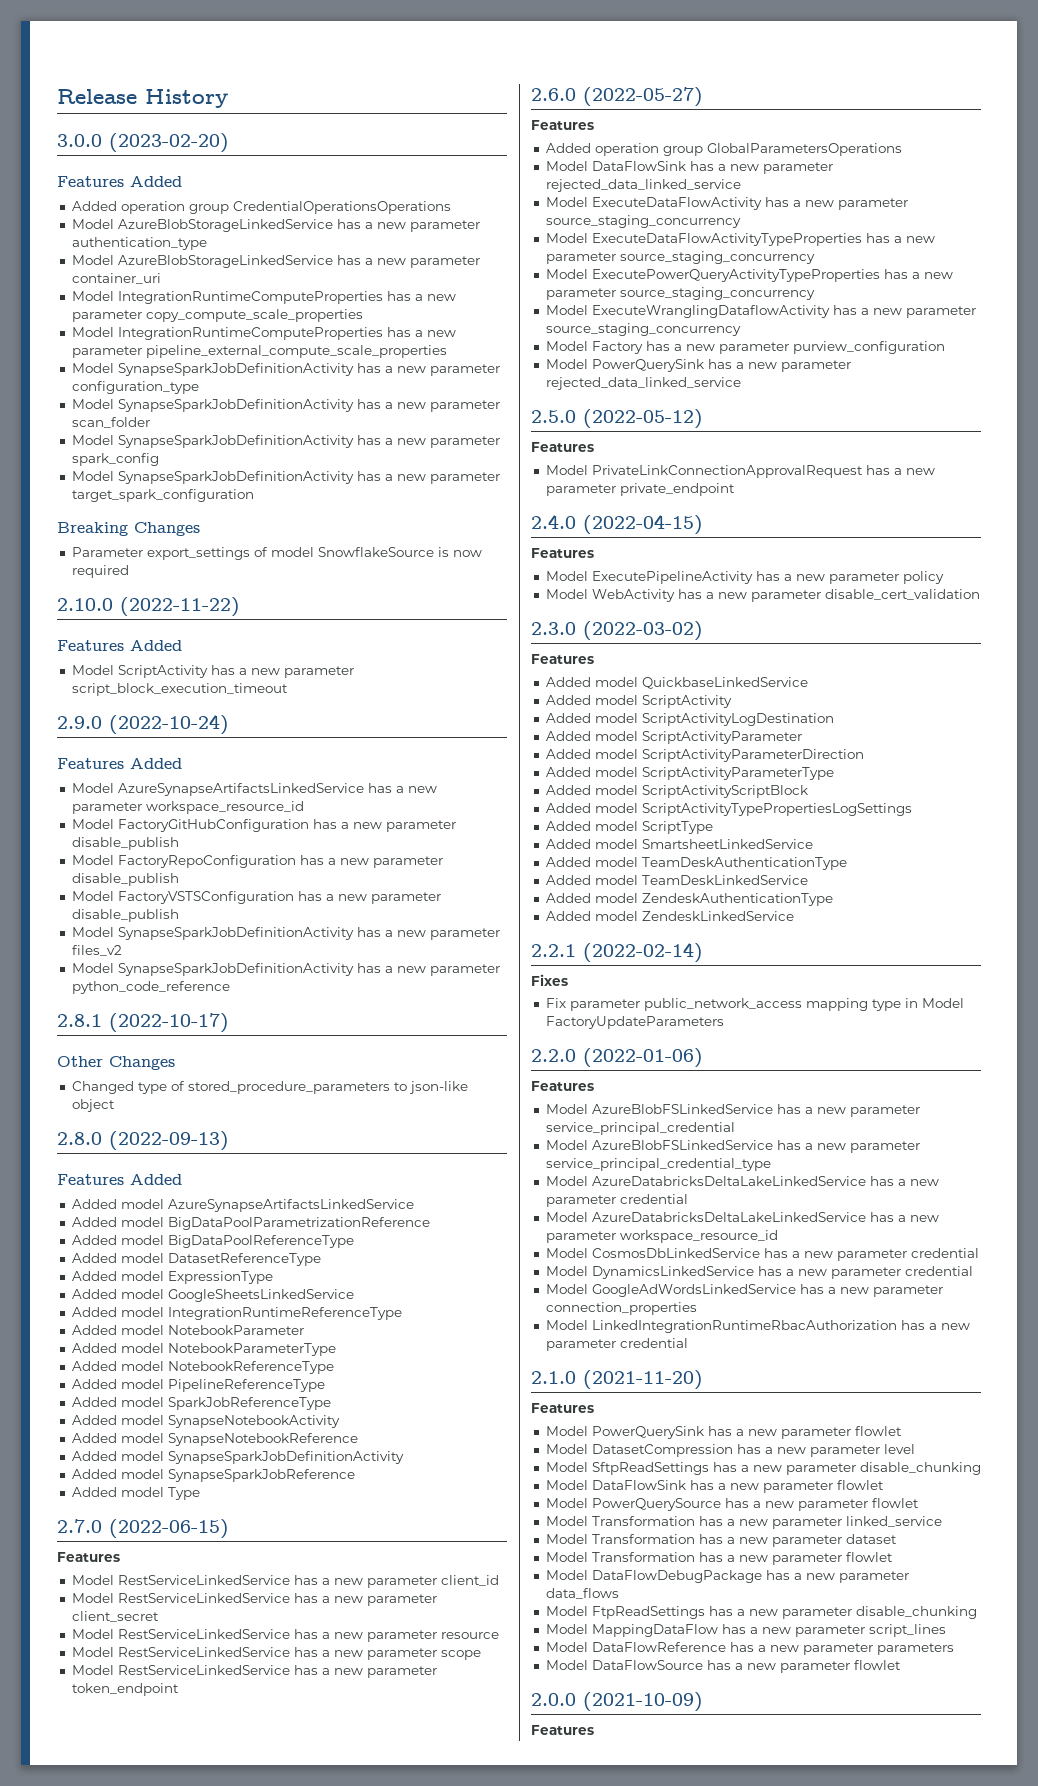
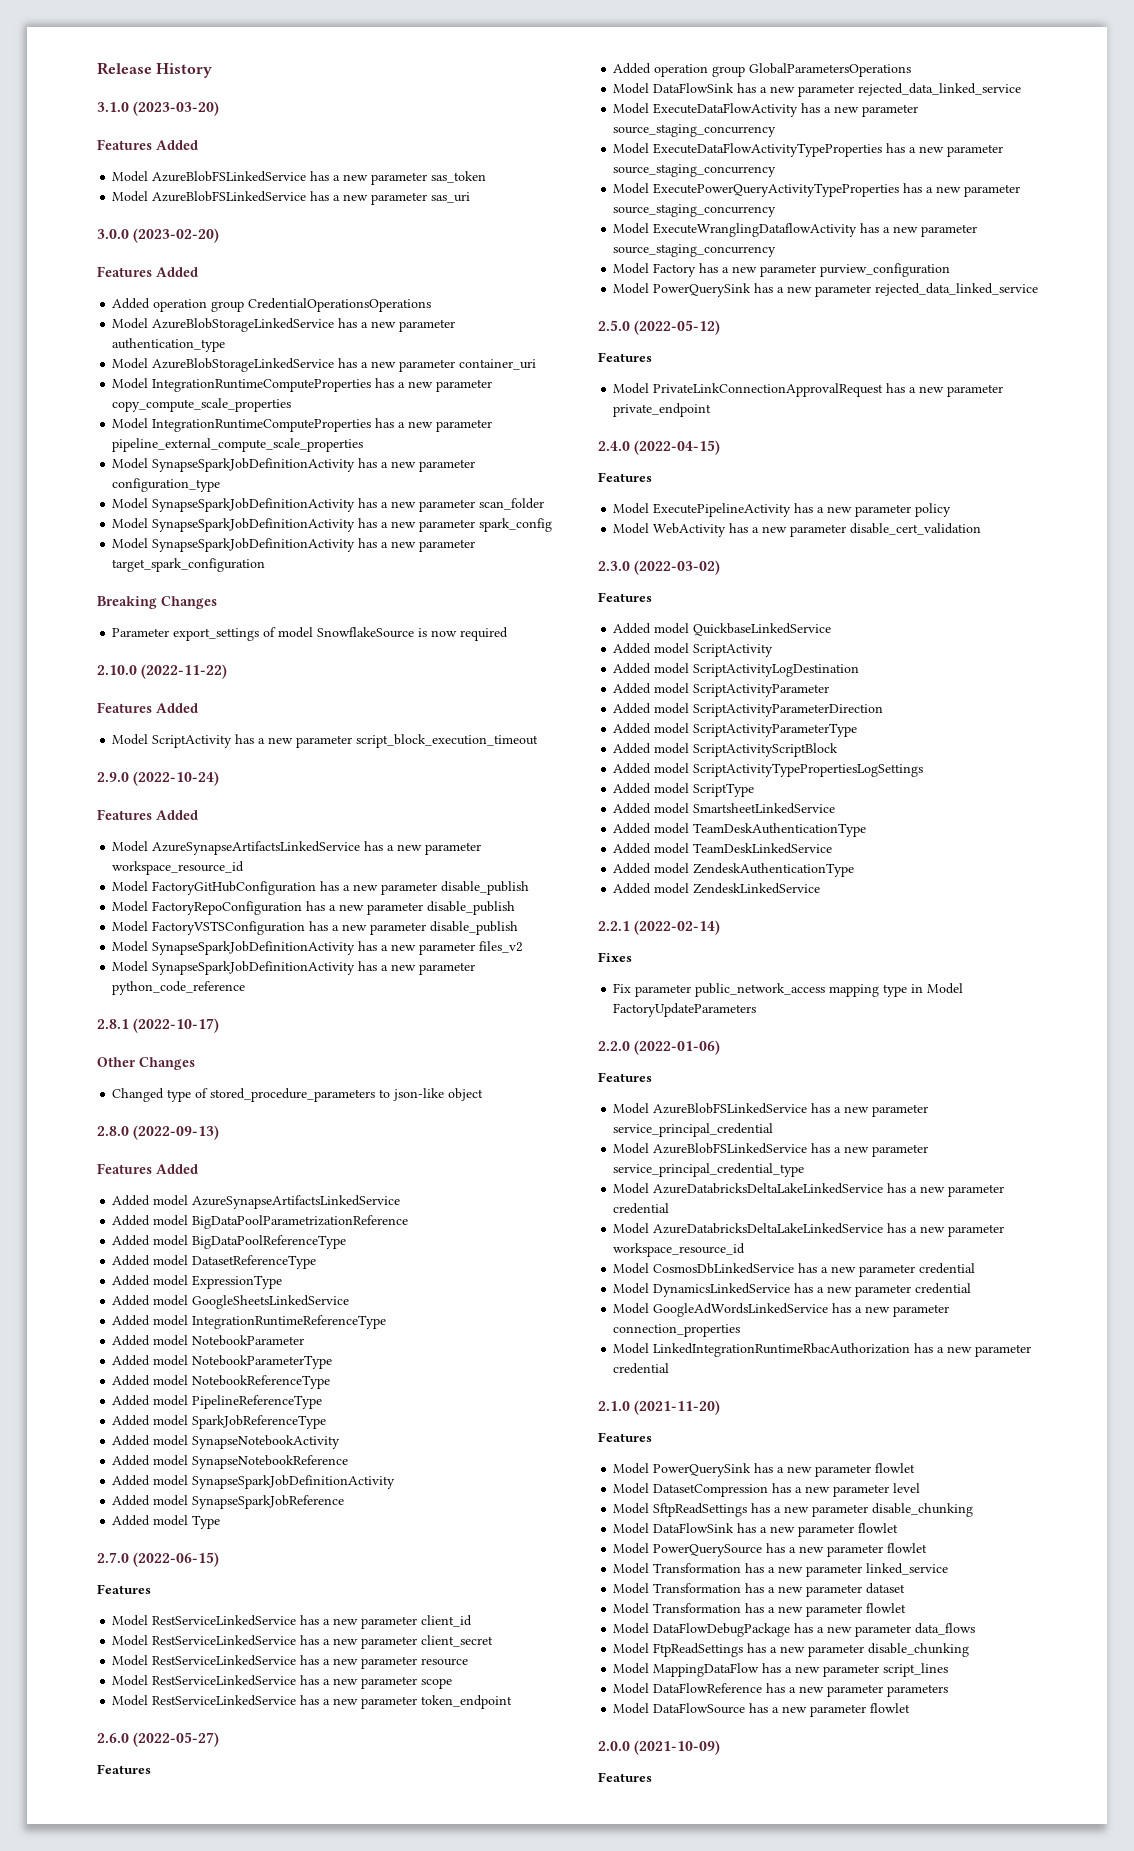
+ 3.1.0 (2023-03-20)
+ Features Added
+ Model AzureBlobFSLinkedService has a new parameter sas_token
+ Model AzureBlobFSLinkedService has a new parameter sas_uri

